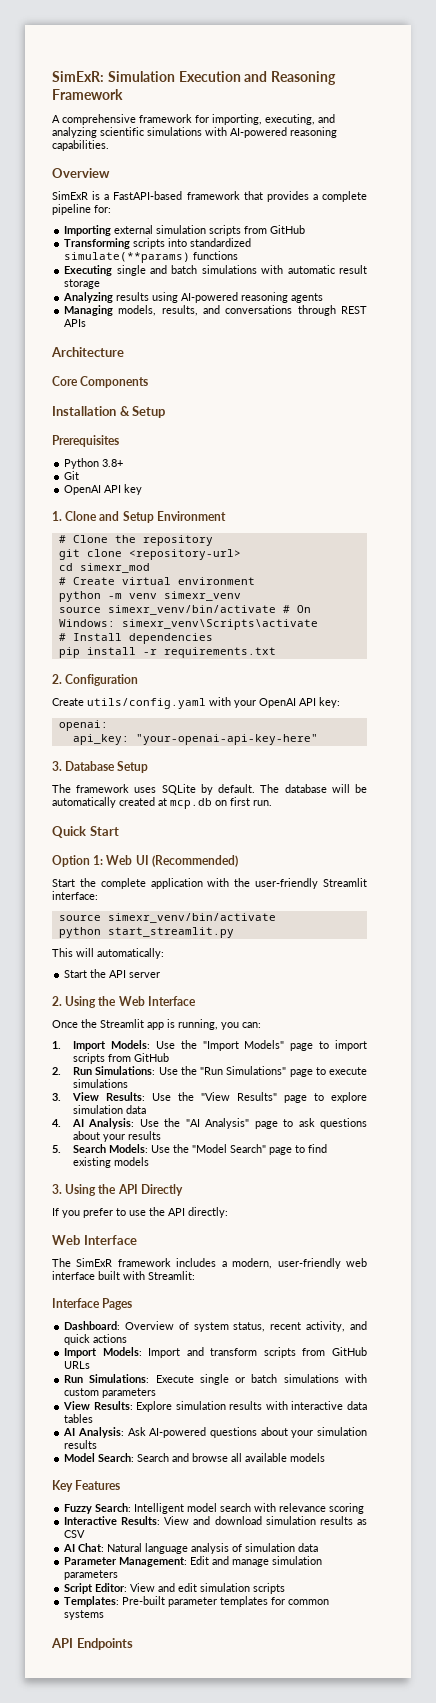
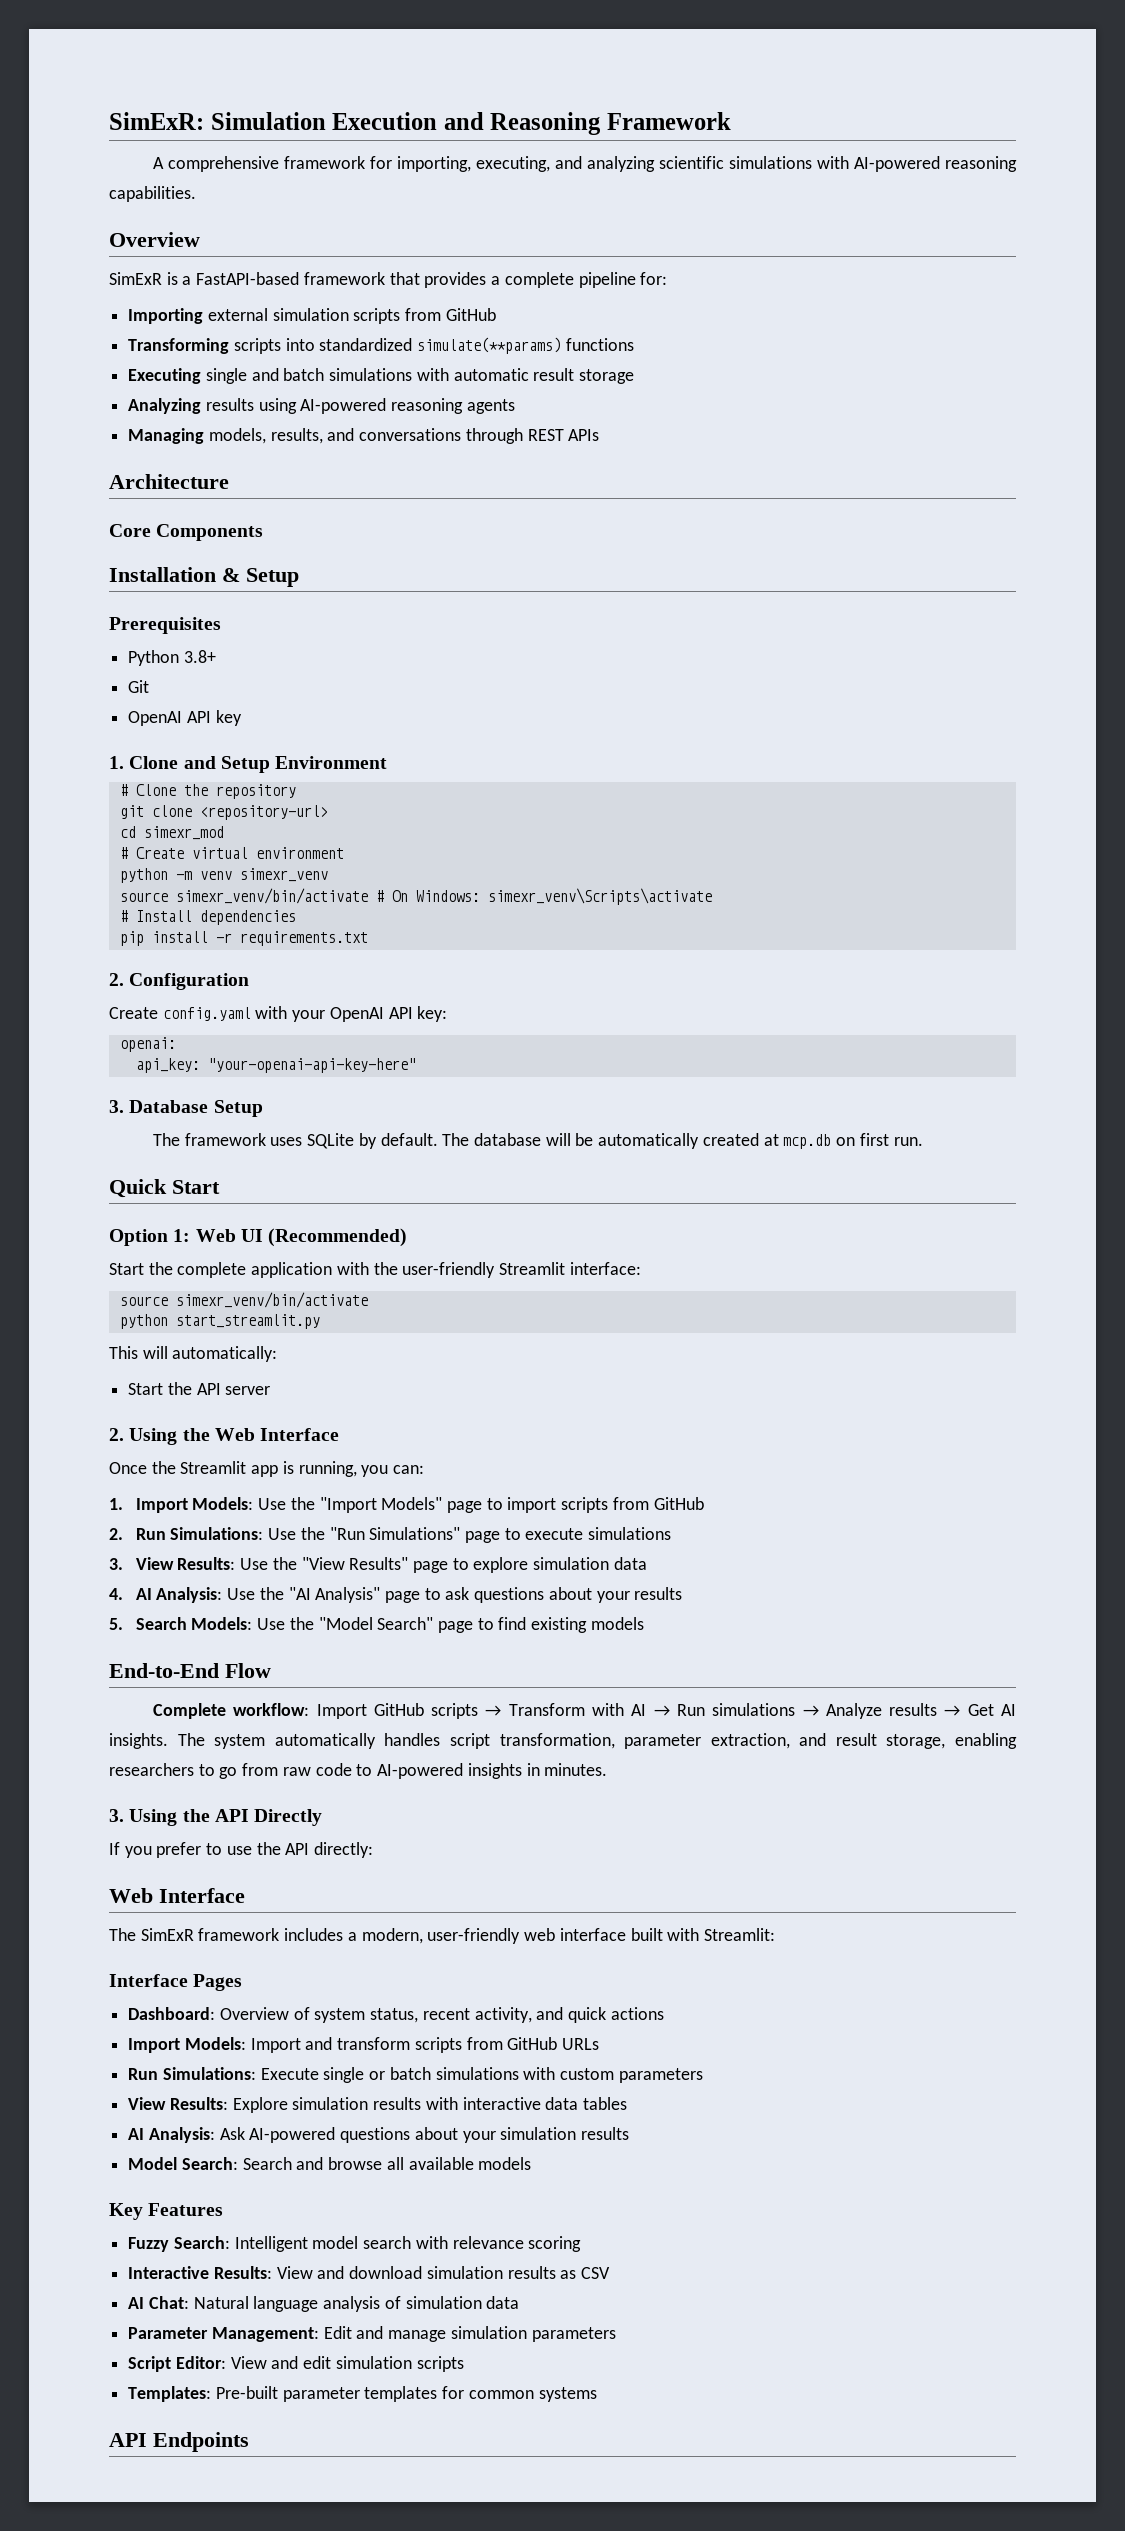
- Create utils/config.yaml with your OpenAI API key:
+ Create config.yaml with your OpenAI API key:
+ End-to-End Flow
+ Complete workflow: Import GitHub scripts → Transform with AI → Run simulations → Analyze results → Get AI insights. The system automatically handles script transformation, parameter extraction, and result storage, enabling researchers to go from raw code to AI-powered insights in minutes.

